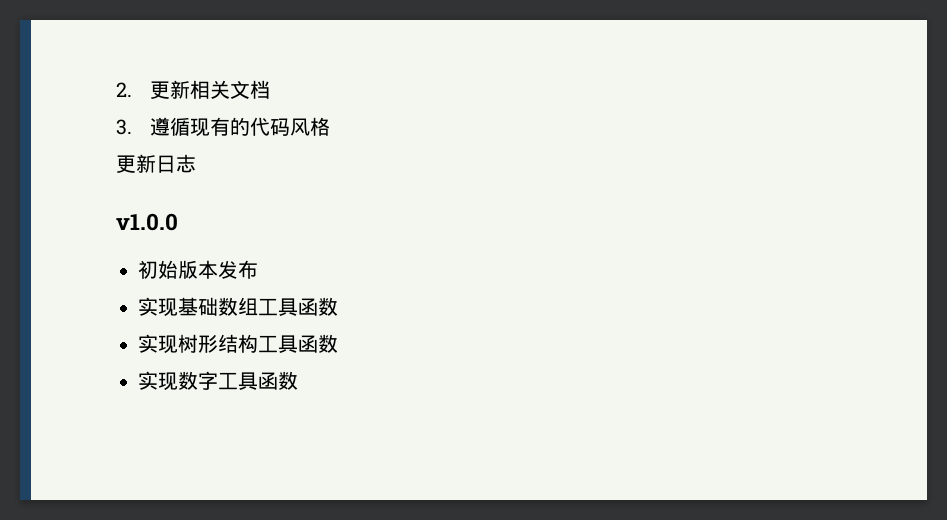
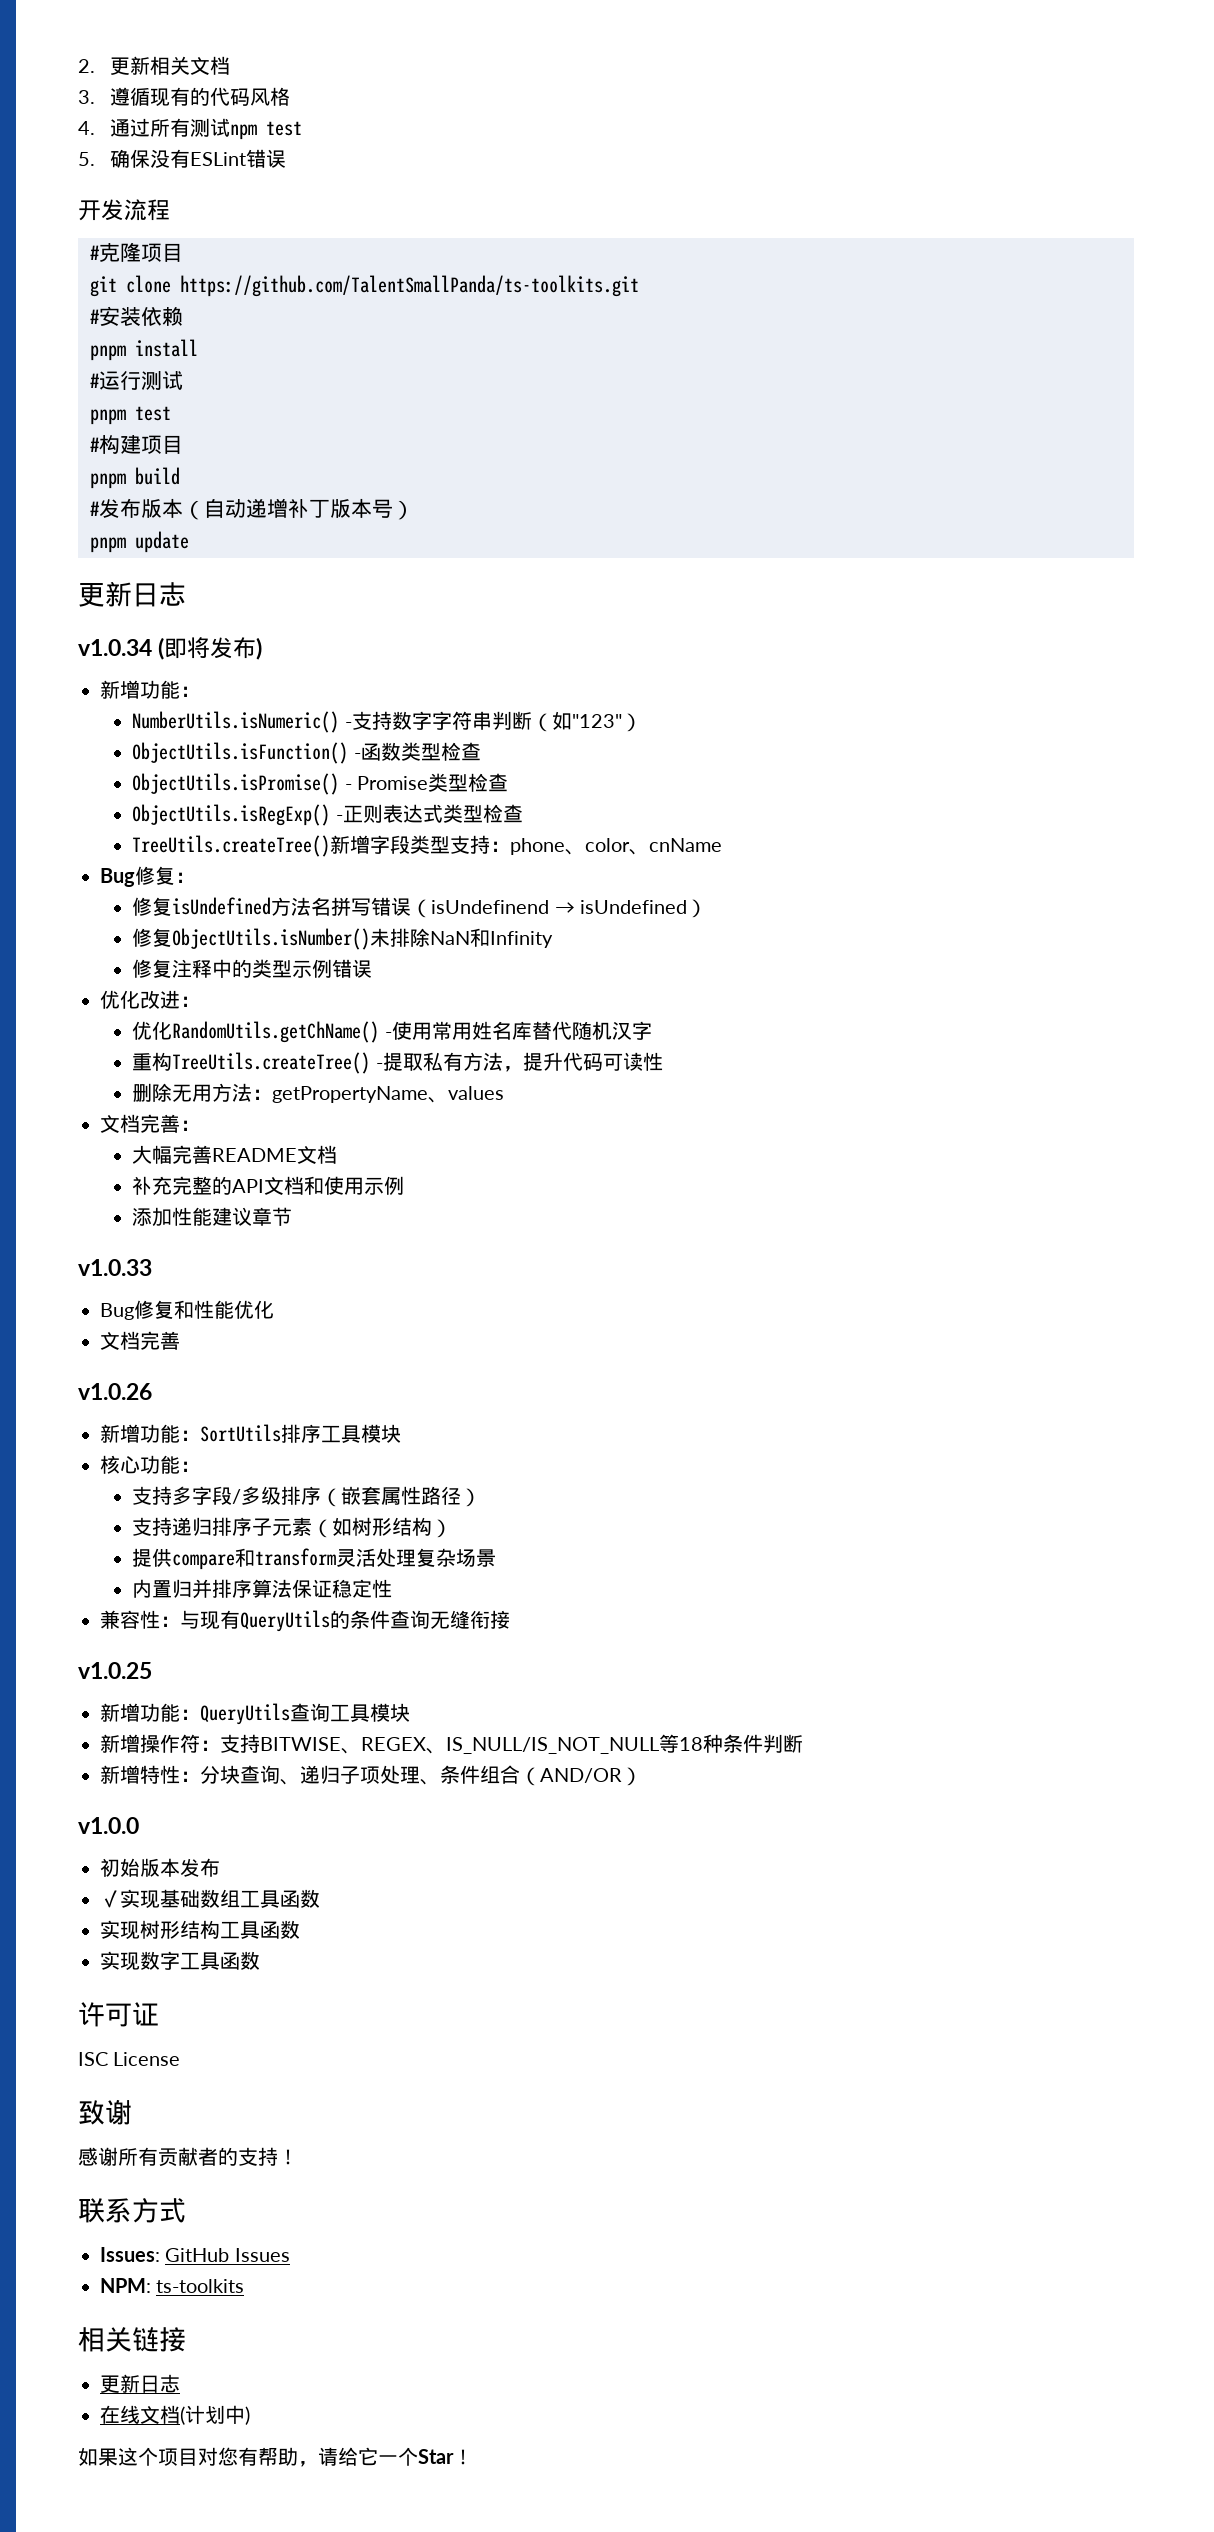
+ 4.通过所有测试npm test
+ 5.确保没有ESLint错误
+ 开发流程
+ #克隆项目
+ git clone https://github.com/TalentSmallPanda/ts-toolkits.git
+ #安装依赖
+ pnpm install
+ #运行测试
+ pnpm test
+ #构建项目
+ pnpm build
+ #发布版本（自动递增补丁版本号）
+ pnpm update
  更新日志
+ v1.0.34 (即将发布)
+ 新增功能：
+ NumberUtils.isNumeric() -支持数字字符串判断（如"123"）
+ ObjectUtils.isFunction() -函数类型检查
+ ObjectUtils.isPromise() - Promise类型检查
+ ObjectUtils.isRegExp() -正则表达式类型检查
+ TreeUtils.createTree()新增字段类型支持：phone、color、cnName
+ Bug修复：
+ 修复isUndefined方法名拼写错误（isUndefinend → isUndefined）
+ 修复ObjectUtils.isNumber()未排除NaN和Infinity
+ 修复注释中的类型示例错误
+ 优化改进：
+ 优化RandomUtils.getChName() -使用常用姓名库替代随机汉字
+ 重构TreeUtils.createTree() -提取私有方法，提升代码可读性
+ 删除无用方法：getPropertyName、values
+ 文档完善：
+ 大幅完善README文档
+ 补充完整的API文档和使用示例
+ 添加性能建议章节
+ v1.0.33
+ Bug修复和性能优化
+ 文档完善
+ v1.0.26
+ 新增功能：SortUtils排序工具模块
+ 核心功能：
+ 支持多字段/多级排序（嵌套属性路径）
+ 支持递归排序子元素（如树形结构）
+ 提供compare和transform灵活处理复杂场景
+ 内置归并排序算法保证稳定性
+ 兼容性：与现有QueryUtils的条件查询无缝衔接
+ v1.0.25
+ 新增功能：QueryUtils查询工具模块
+ 新增操作符：支持BITWISE、REGEX、IS_NULL/IS_NOT_NULL等18种条件判断
+ 新增特性：分块查询、递归子项处理、条件组合（AND/OR）
- 实现基础数组工具函数
+ ✓实现基础数组工具函数
+ 许可证
+ ISC License
+ 致谢
+ 感谢所有贡献者的支持！
+ 联系方式
+ Issues: GitHub Issues
+ NPM: ts-toolkits
+ 相关链接
+ 更新日志
+ 在线文档(计划中)
+ 如果这个项目对您有帮助，请给它一个Star！

